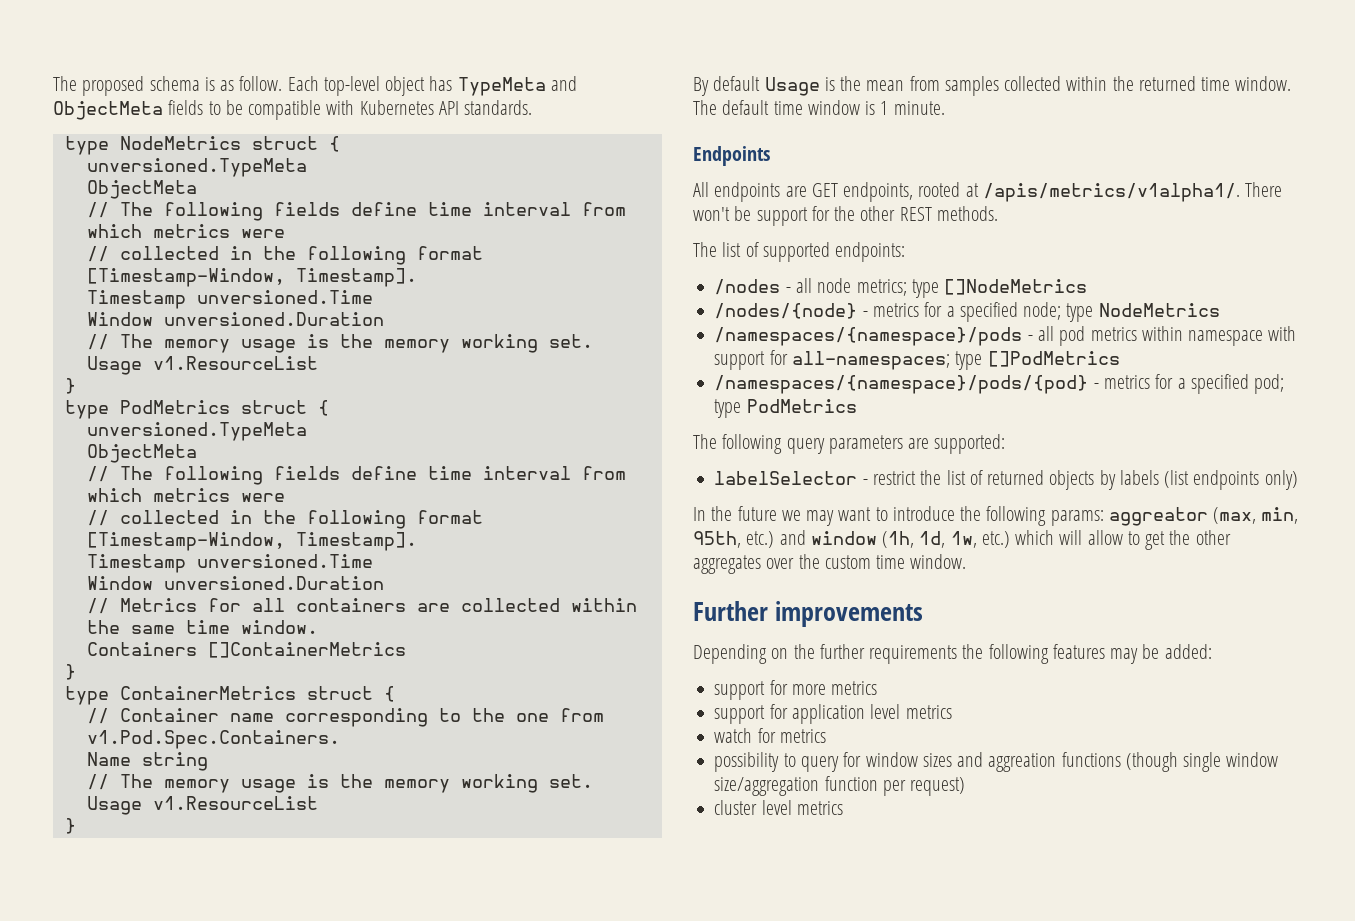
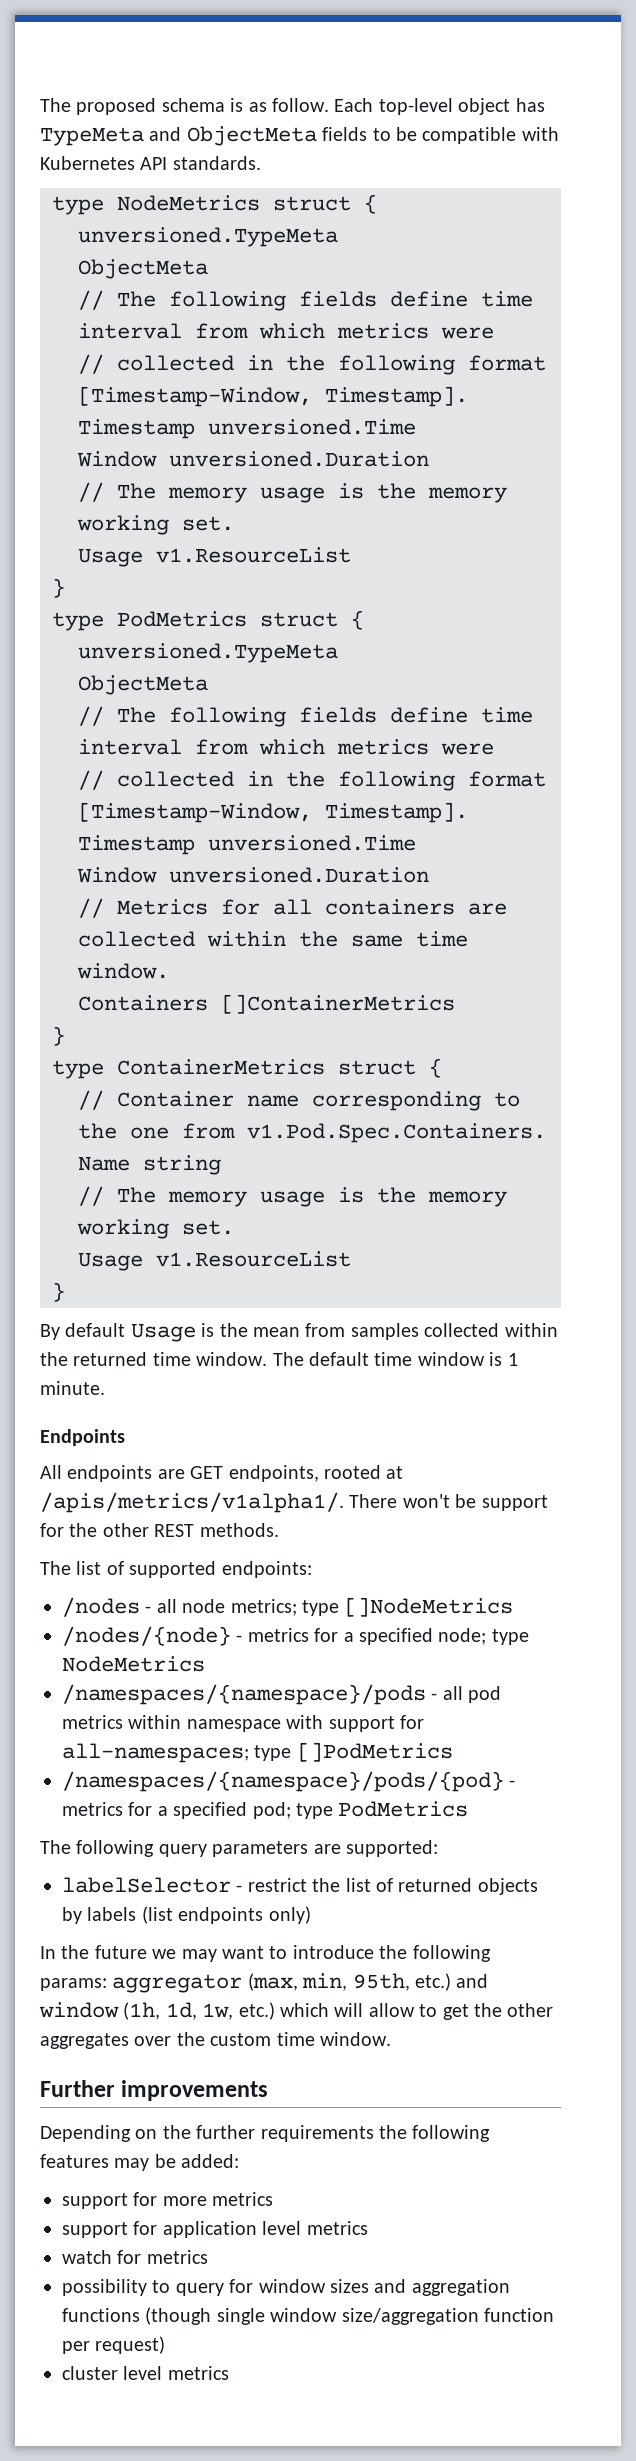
- In the future we may want to introduce the following params: aggreator (max, min, 95th, etc.) and window (1h, 1d, 1w, etc.) which will allow to get the other aggregates over the custom time window.
+ In the future we may want to introduce the following params: aggregator (max, min, 95th, etc.) and window (1h, 1d, 1w, etc.) which will allow to get the other aggregates over the custom time window.
- possibility to query for window sizes and aggreation functions (though single window size/aggregation function per request)
+ possibility to query for window sizes and aggregation functions (though single window size/aggregation function per request)

